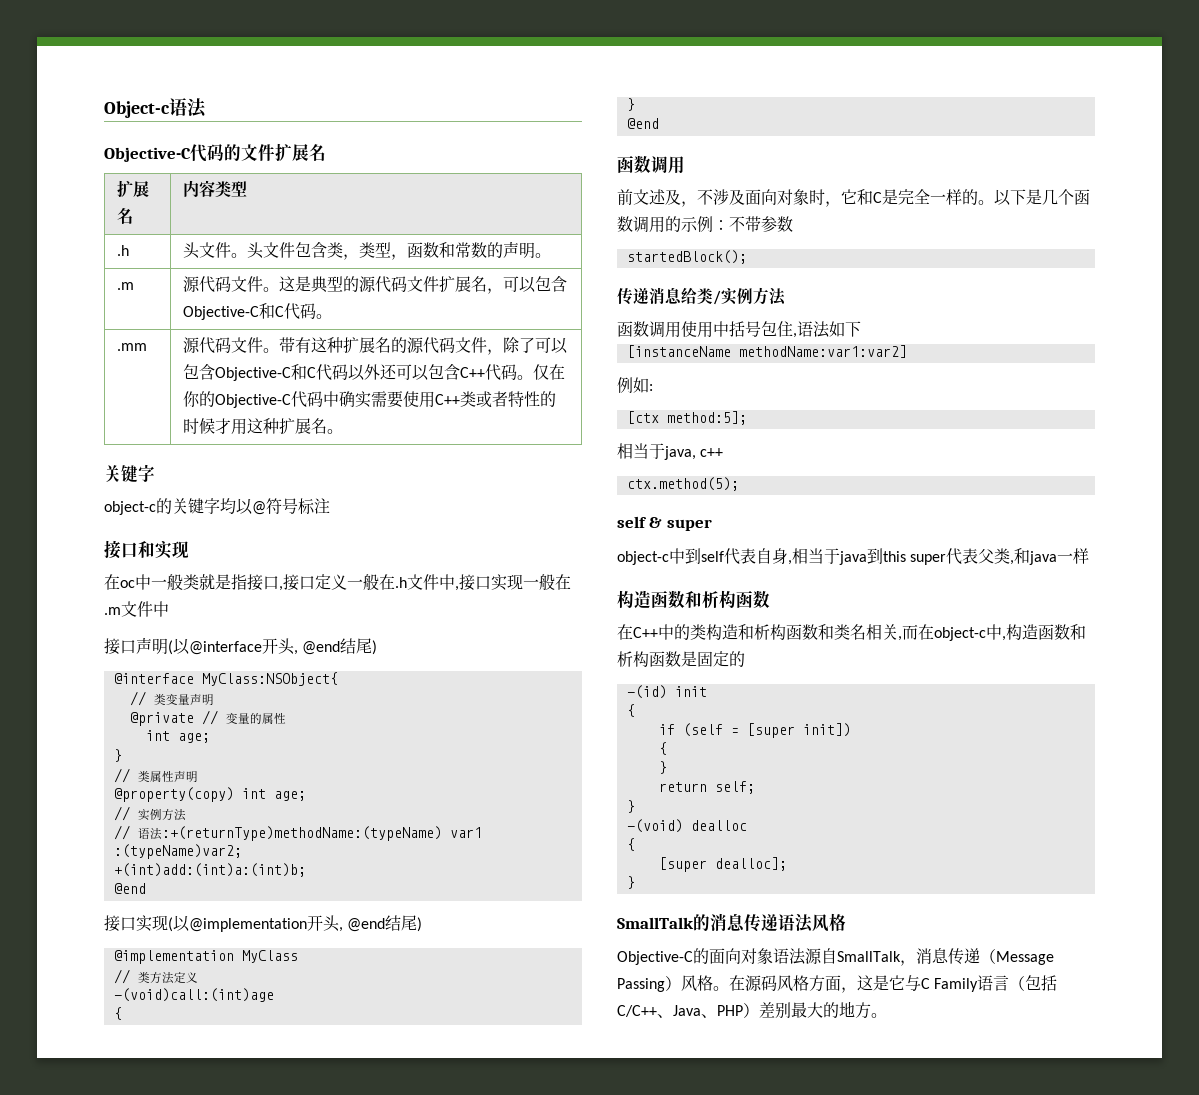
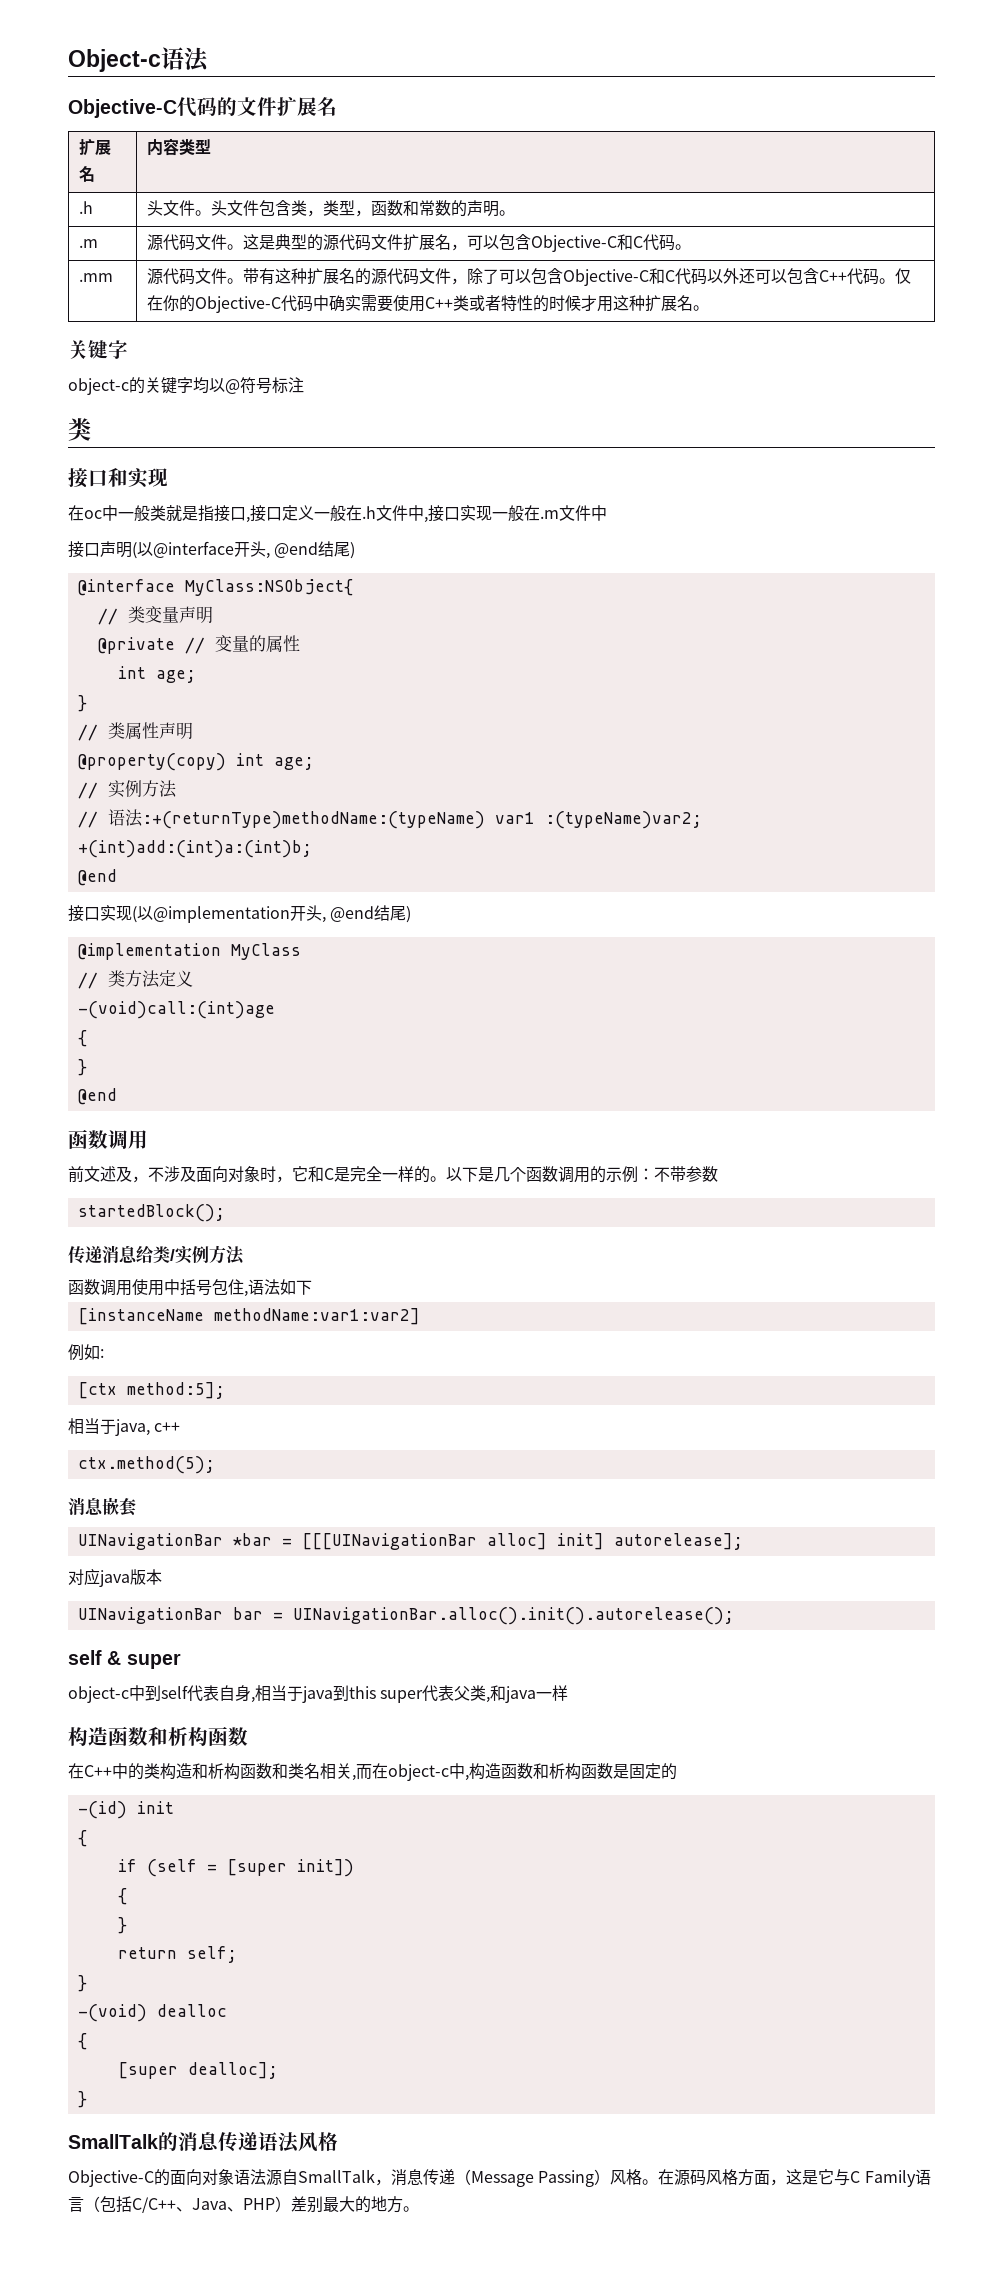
  object-c的关键字均以@符号标注
+ 类
+ 消息嵌套
+ UINavigationBar *bar = [[[UINavigationBar alloc] init] autorelease];
+ 对应java版本
+ UINavigationBar bar = UINavigationBar.alloc().init().autorelease();

